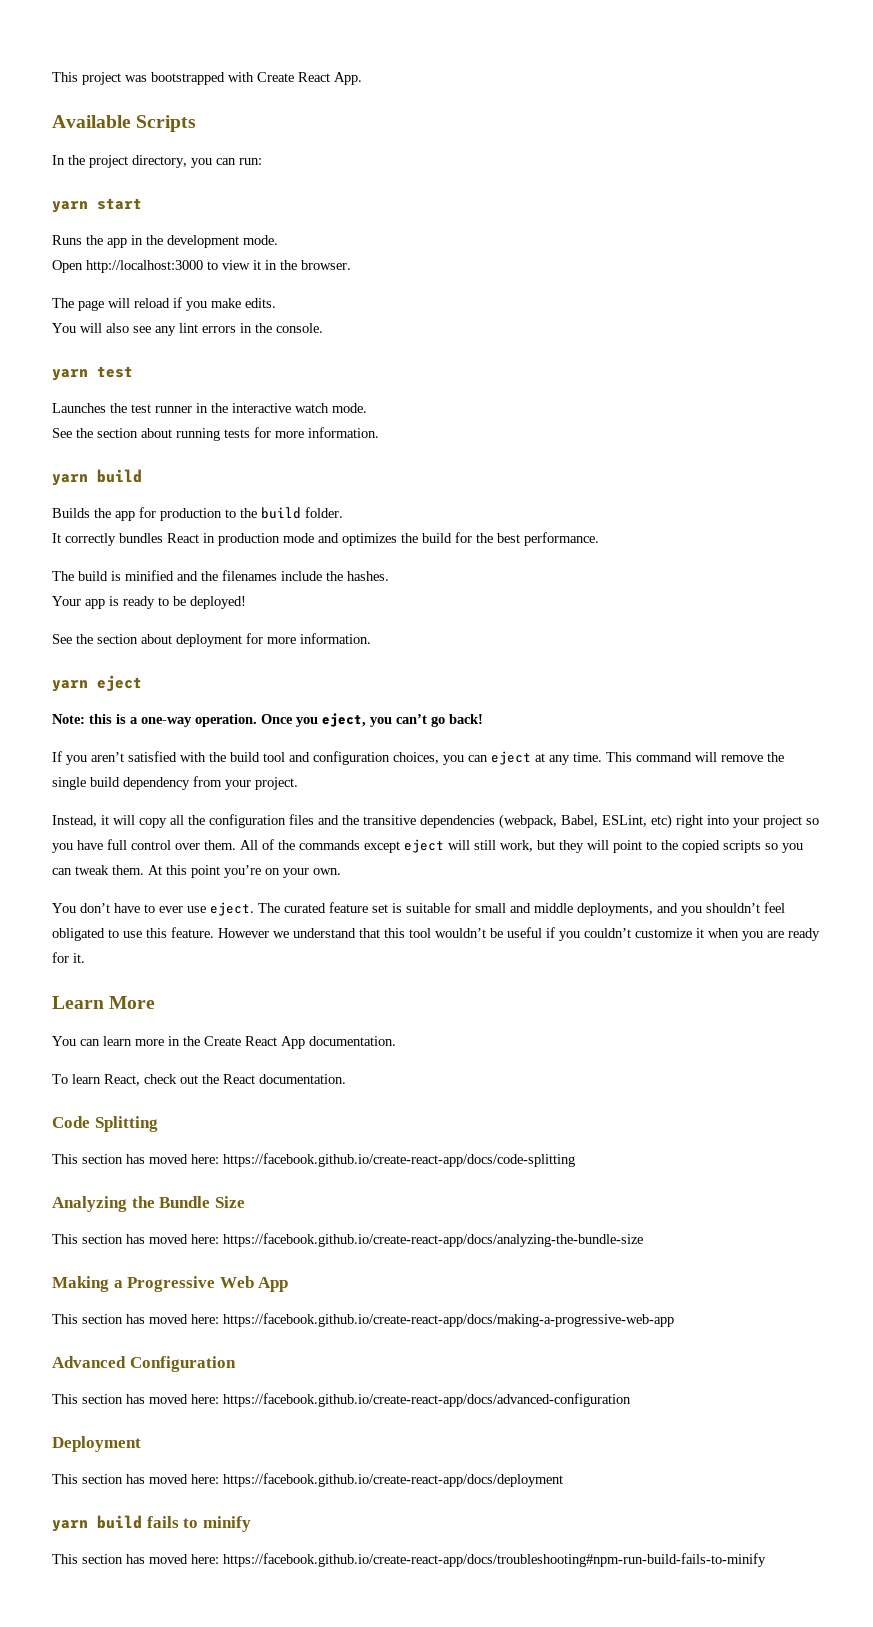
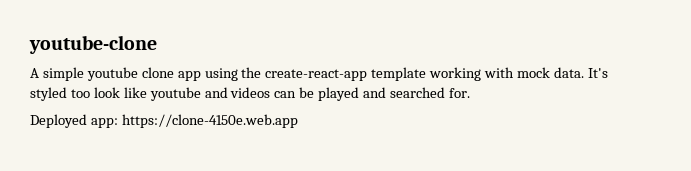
- This project was bootstrapped with Create React App.
- Available Scripts
- In the project directory, you can run:
- yarn start
- Runs the app in the development mode.
- Open http://localhost:3000 to view it in the browser.
- The page will reload if you make edits.
- You will also see any lint errors in the console.
- yarn test
- Launches the test runner in the interactive watch mode.
- See the section about running tests for more information.
- yarn build
- Builds the app for production to the build folder.
- It correctly bundles React in production mode and optimizes the build for the best performance.
- The build is minified and the filenames include the hashes.
- Your app is ready to be deployed!
- See the section about deployment for more information.
- yarn eject
- Note: this is a one-way operation. Once you eject, you can’t go back!
- If you aren’t satisfied with the build tool and configuration choices, you can eject at any time. This command will remove the single build dependency from your project.
- Instead, it will copy all the configuration files and the transitive dependencies (webpack, Babel, ESLint, etc) right into your project so you have full control over them. All of the commands except eject will still work, but they will point to the copied scripts so you can tweak them. At this point you’re on your own.
- You don’t have to ever use eject. The curated feature set is suitable for small and middle deployments, and you shouldn’t feel obligated to use this feature. However we understand that this tool wouldn’t be useful if you couldn’t customize it when you are ready for it.
- Learn More
- You can learn more in the Create React App documentation.
- To learn React, check out the React documentation.
- Code Splitting
- This section has moved here: https://facebook.github.io/create-react-app/docs/code-splitting
- Analyzing the Bundle Size
- This section has moved here: https://facebook.github.io/create-react-app/docs/analyzing-the-bundle-size
- Making a Progressive Web App
- This section has moved here: https://facebook.github.io/create-react-app/docs/making-a-progressive-web-app
- Advanced Configuration
- This section has moved here: https://facebook.github.io/create-react-app/docs/advanced-configuration
- Deployment
- This section has moved here: https://facebook.github.io/create-react-app/docs/deployment
- yarn build fails to minify
- This section has moved here: https://facebook.github.io/create-react-app/docs/troubleshooting#npm-run-build-fails-to-minify
+ youtube-clone
+ A simple youtube clone app using the create-react-app template working with mock data. It's styled too look like youtube and videos can be played and searched for.
+ Deployed app: https://clone-4150e.web.app

